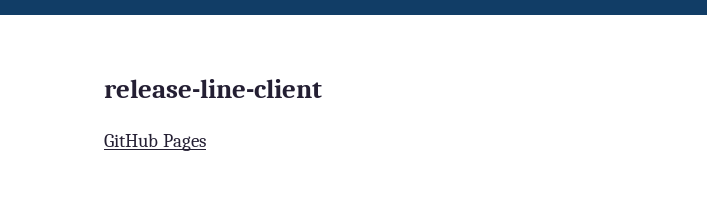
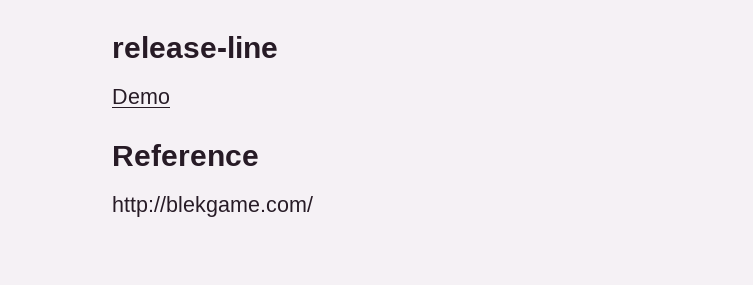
- release-line-client
- GitHub Pages
+ release-line
+ Demo
+ Reference
+ http://blekgame.com/

